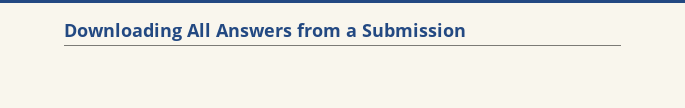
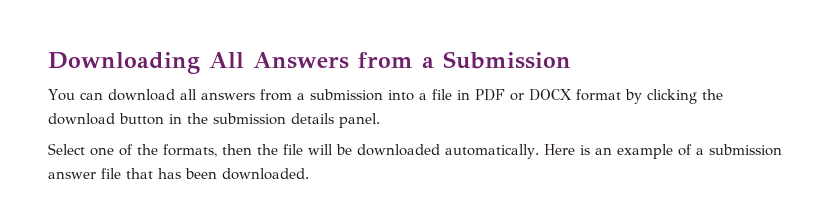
+ You can download all answers from a submission into a file in PDF or DOCX format by clicking the download button in the submission details panel.
+ Select one of the formats, then the file will be downloaded automatically. Here is an example of a submission answer file that has been downloaded.

